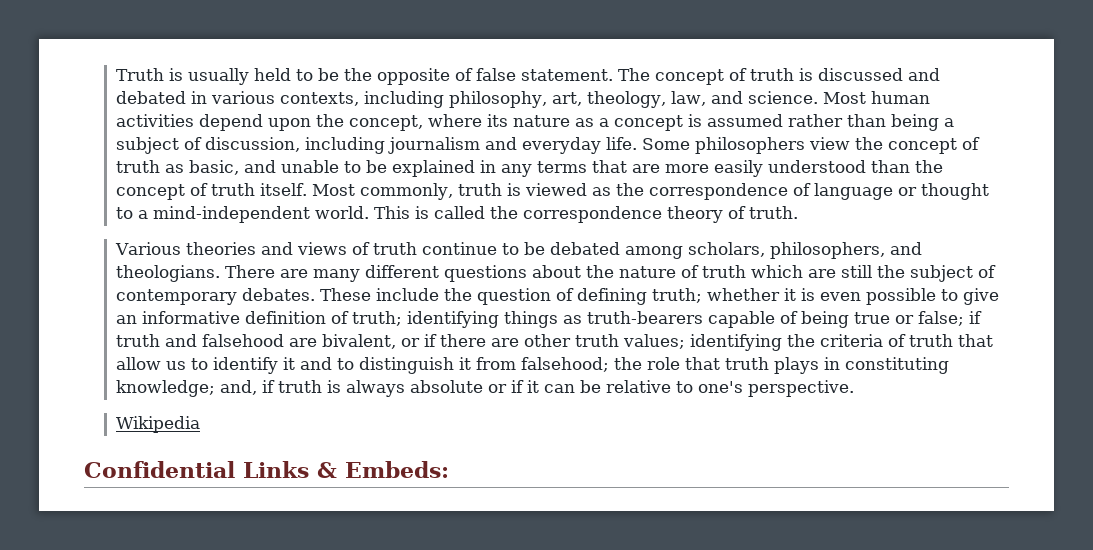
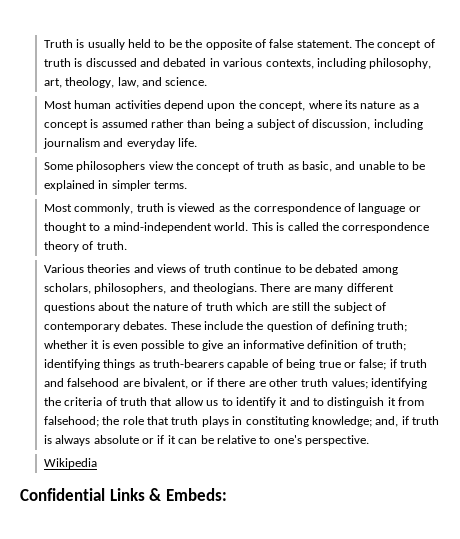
- The concept of truth is discussed and debated in various contexts, including philosophy, art, theology, law, and science. Most human activities depend upon the concept, where its nature as a concept is assumed rather than being a subject of discussion, including journalism and everyday life. Some philosophers view the concept of truth as basic, and unable to be explained in any terms that are more easily understood than the concept of truth itself. Most commonly, truth is viewed as the correspondence of language or thought to a mind-independent world.
+ The concept of truth is discussed and debated in various contexts, including philosophy, art, theology, law, and science.
+ Most human activities depend upon the concept, where its nature as a concept is assumed rather than being a subject of discussion, including journalism and everyday life.
+ Some philosophers view the concept of truth as basic, and unable to be explained in simpler terms.
+ Most commonly, truth is viewed as the correspondence of language or thought to a mind-independent world.

